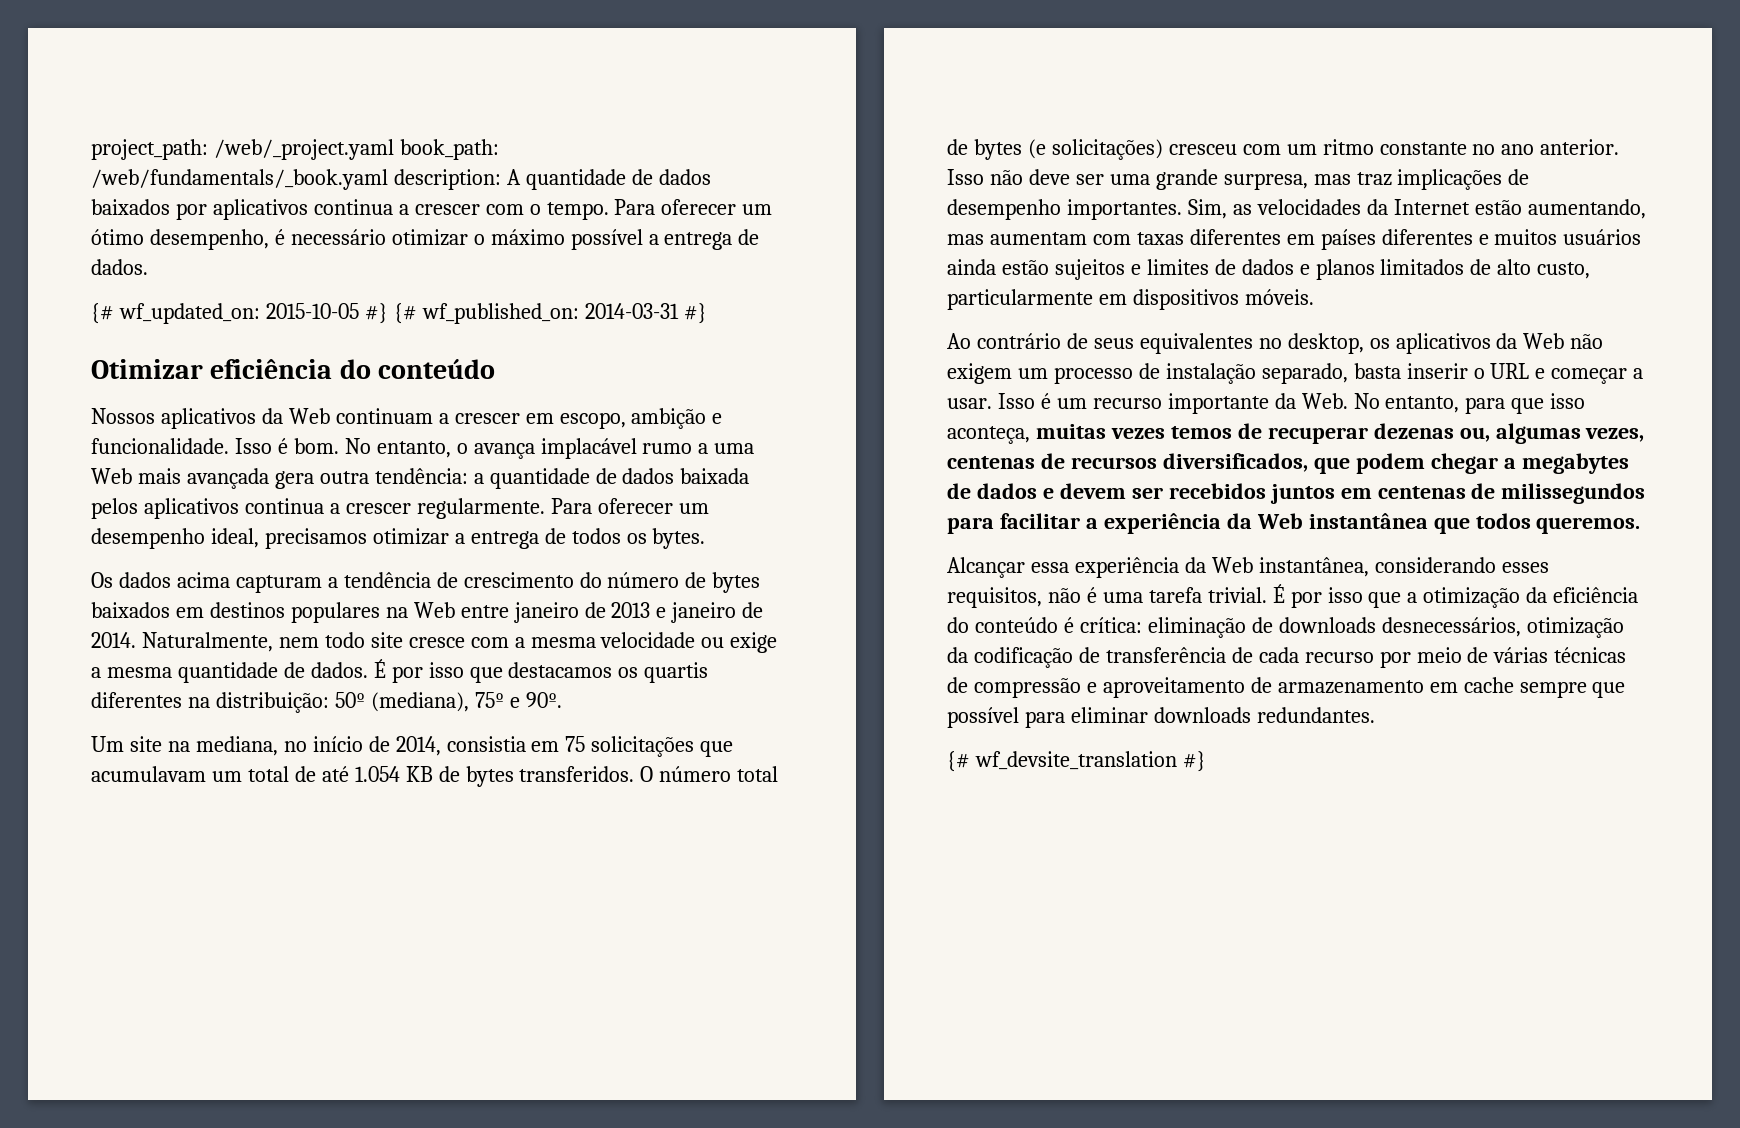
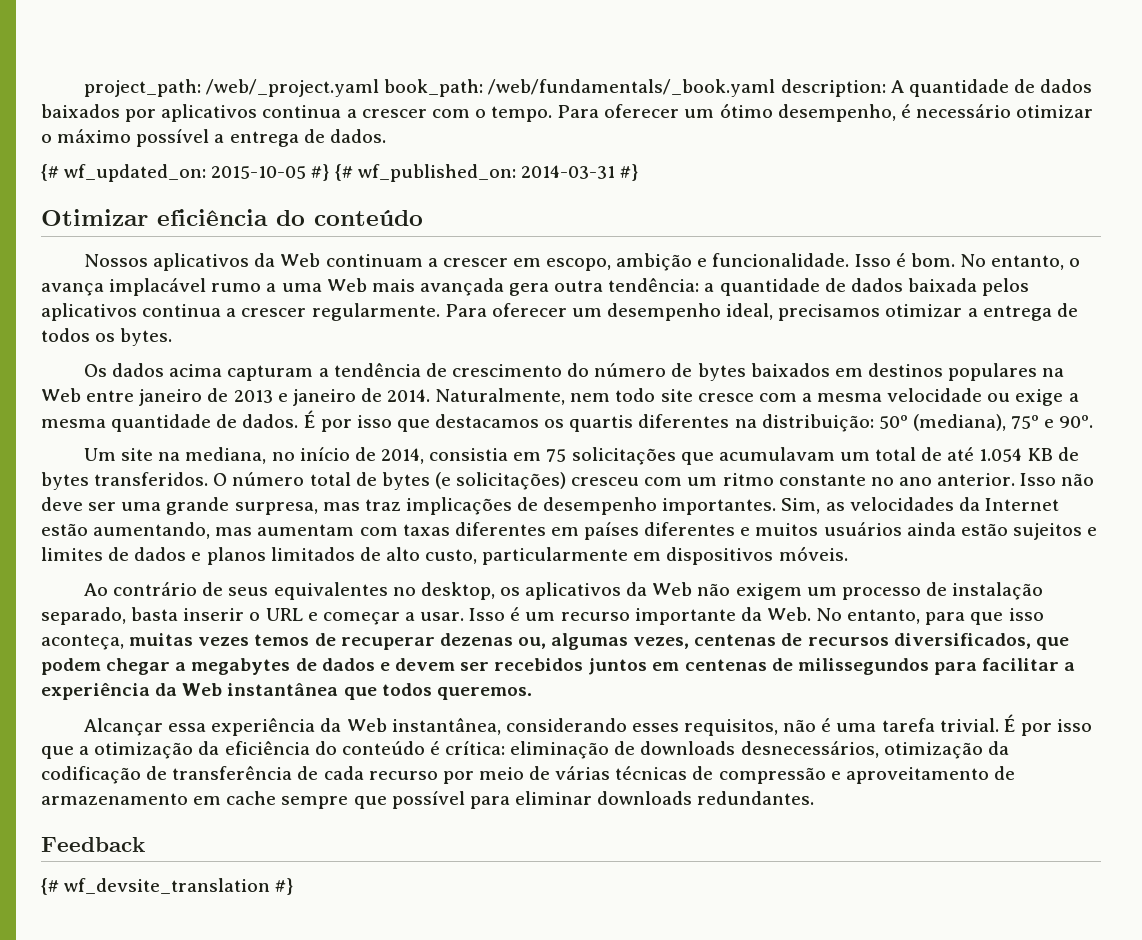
+ Feedback

